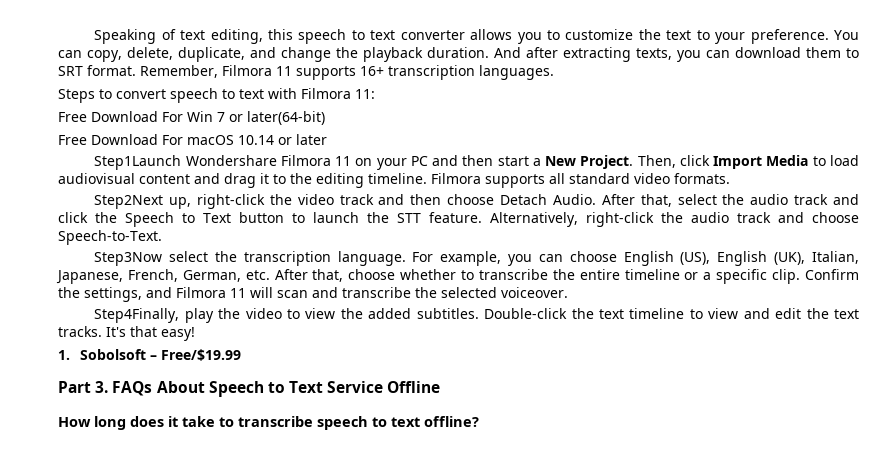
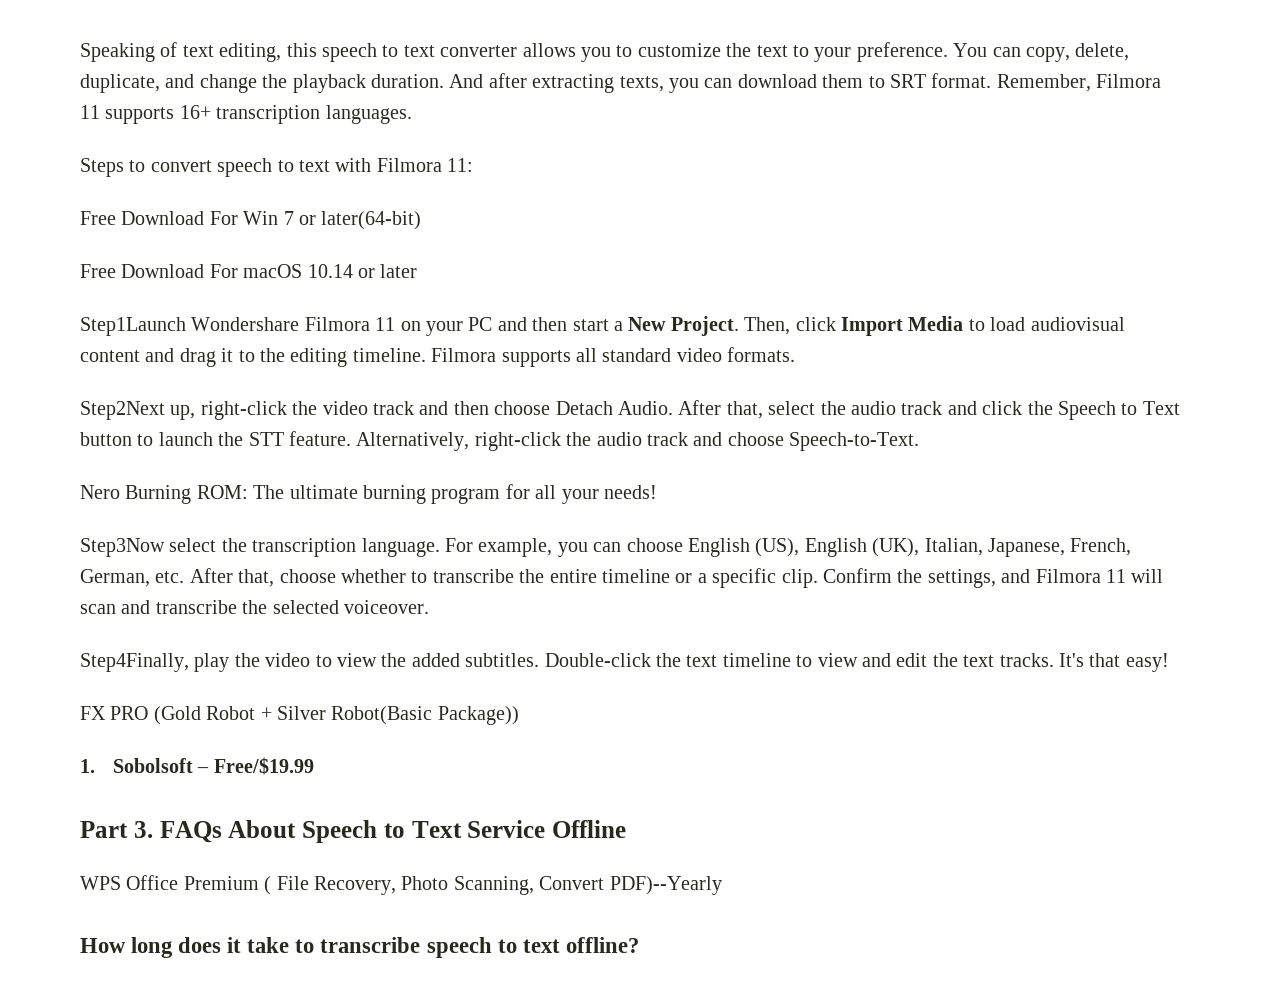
+ Nero Burning ROM: The ultimate burning program for all your needs!
+ FX PRO (Gold Robot + Silver Robot(Basic Package))
+ WPS Office Premium ( File Recovery, Photo Scanning, Convert PDF)--Yearly

